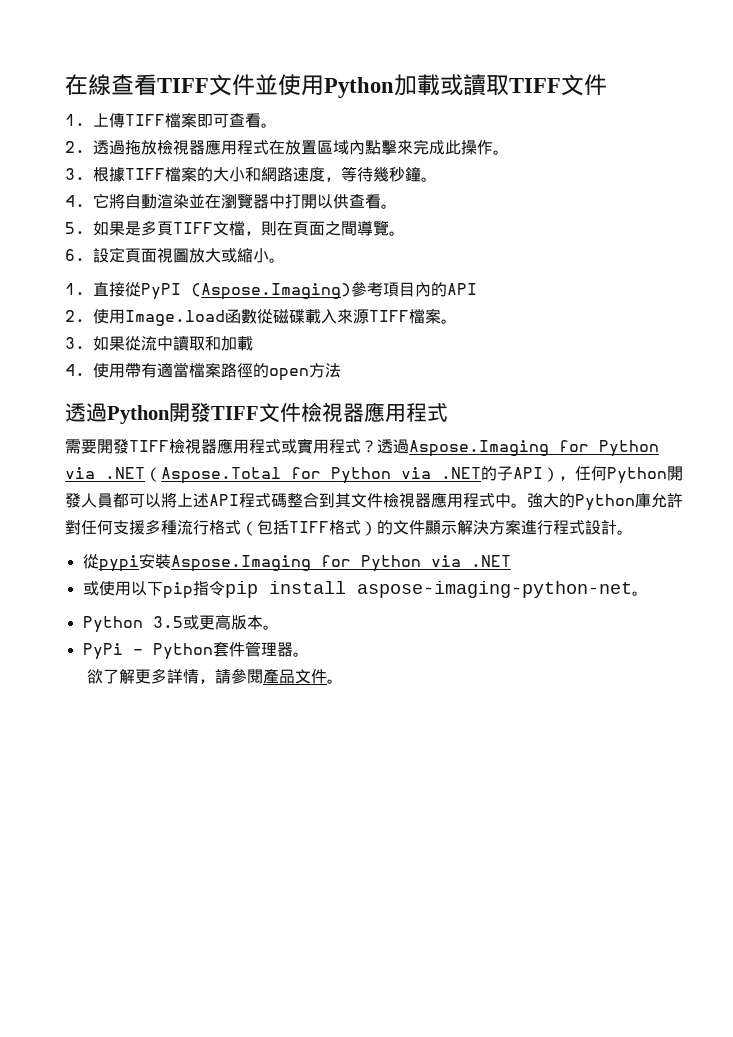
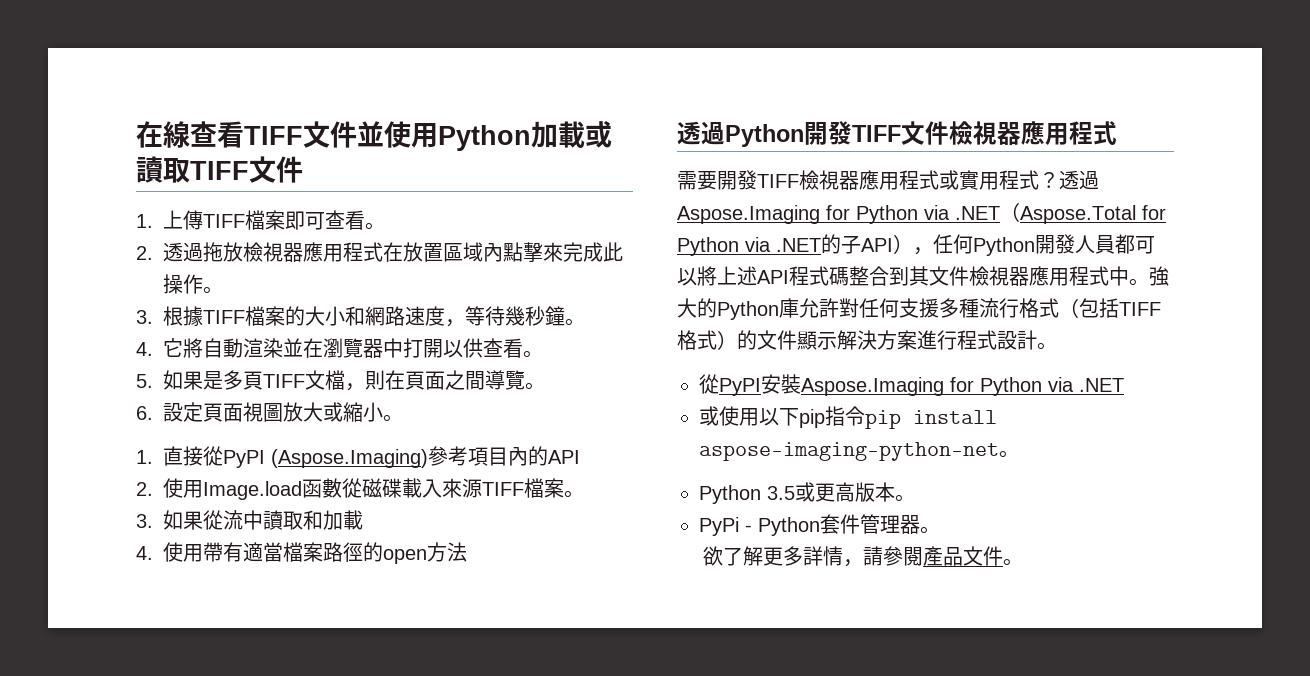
- 從pypi安裝Aspose.Imaging for Python via .NET
+ 從PyPI安裝Aspose.Imaging for Python via .NET

